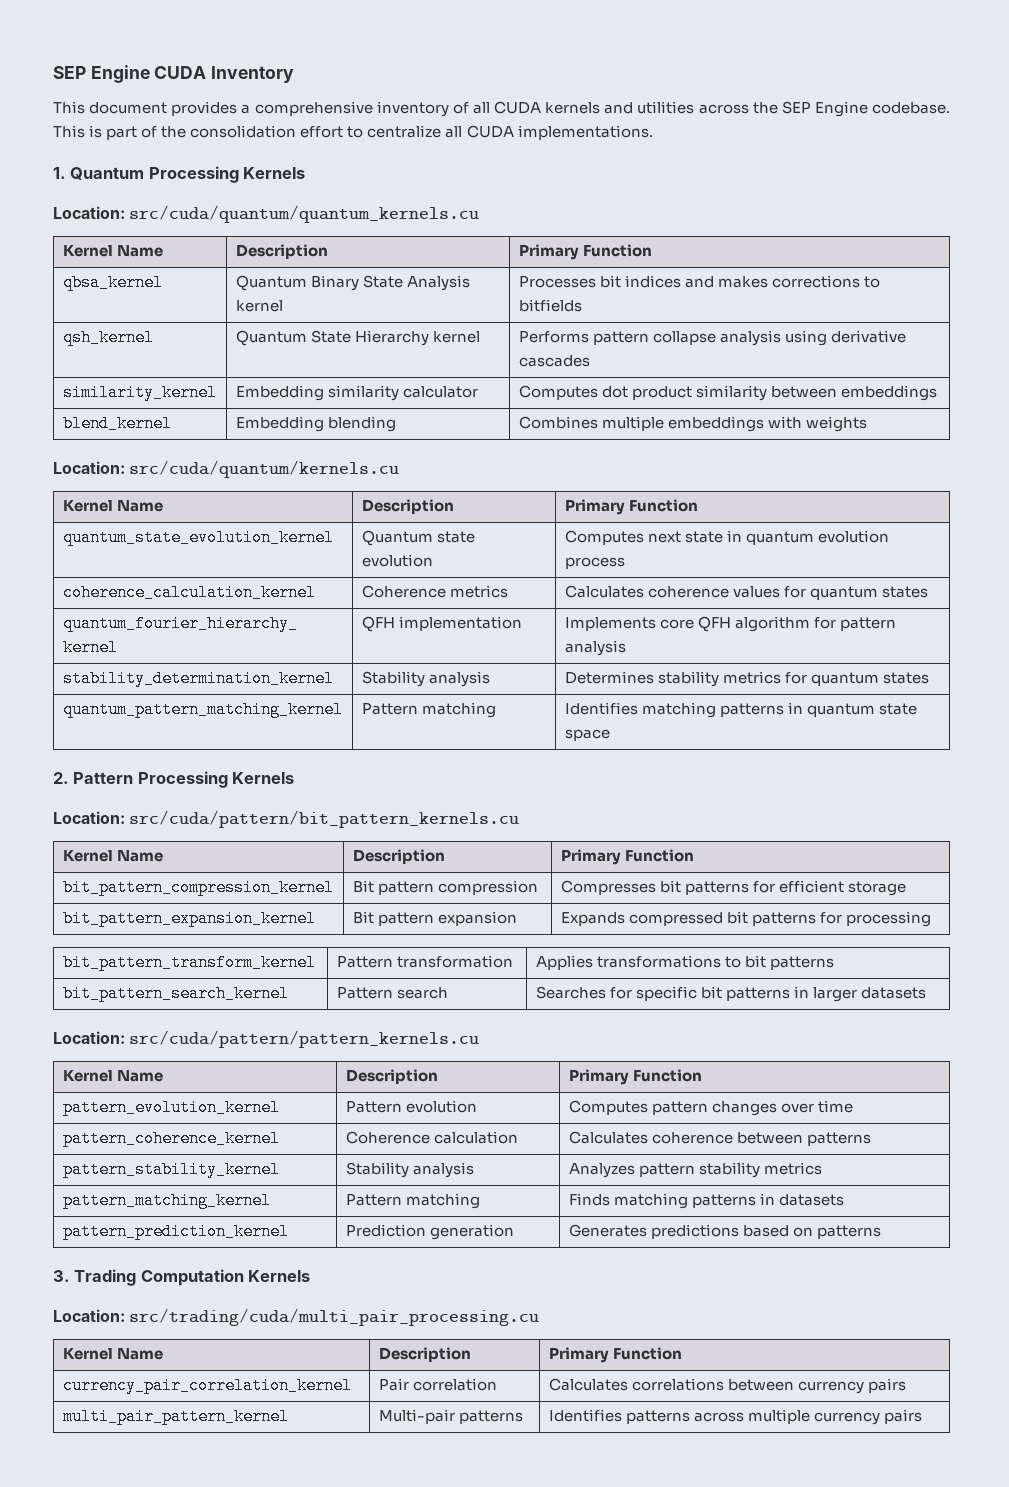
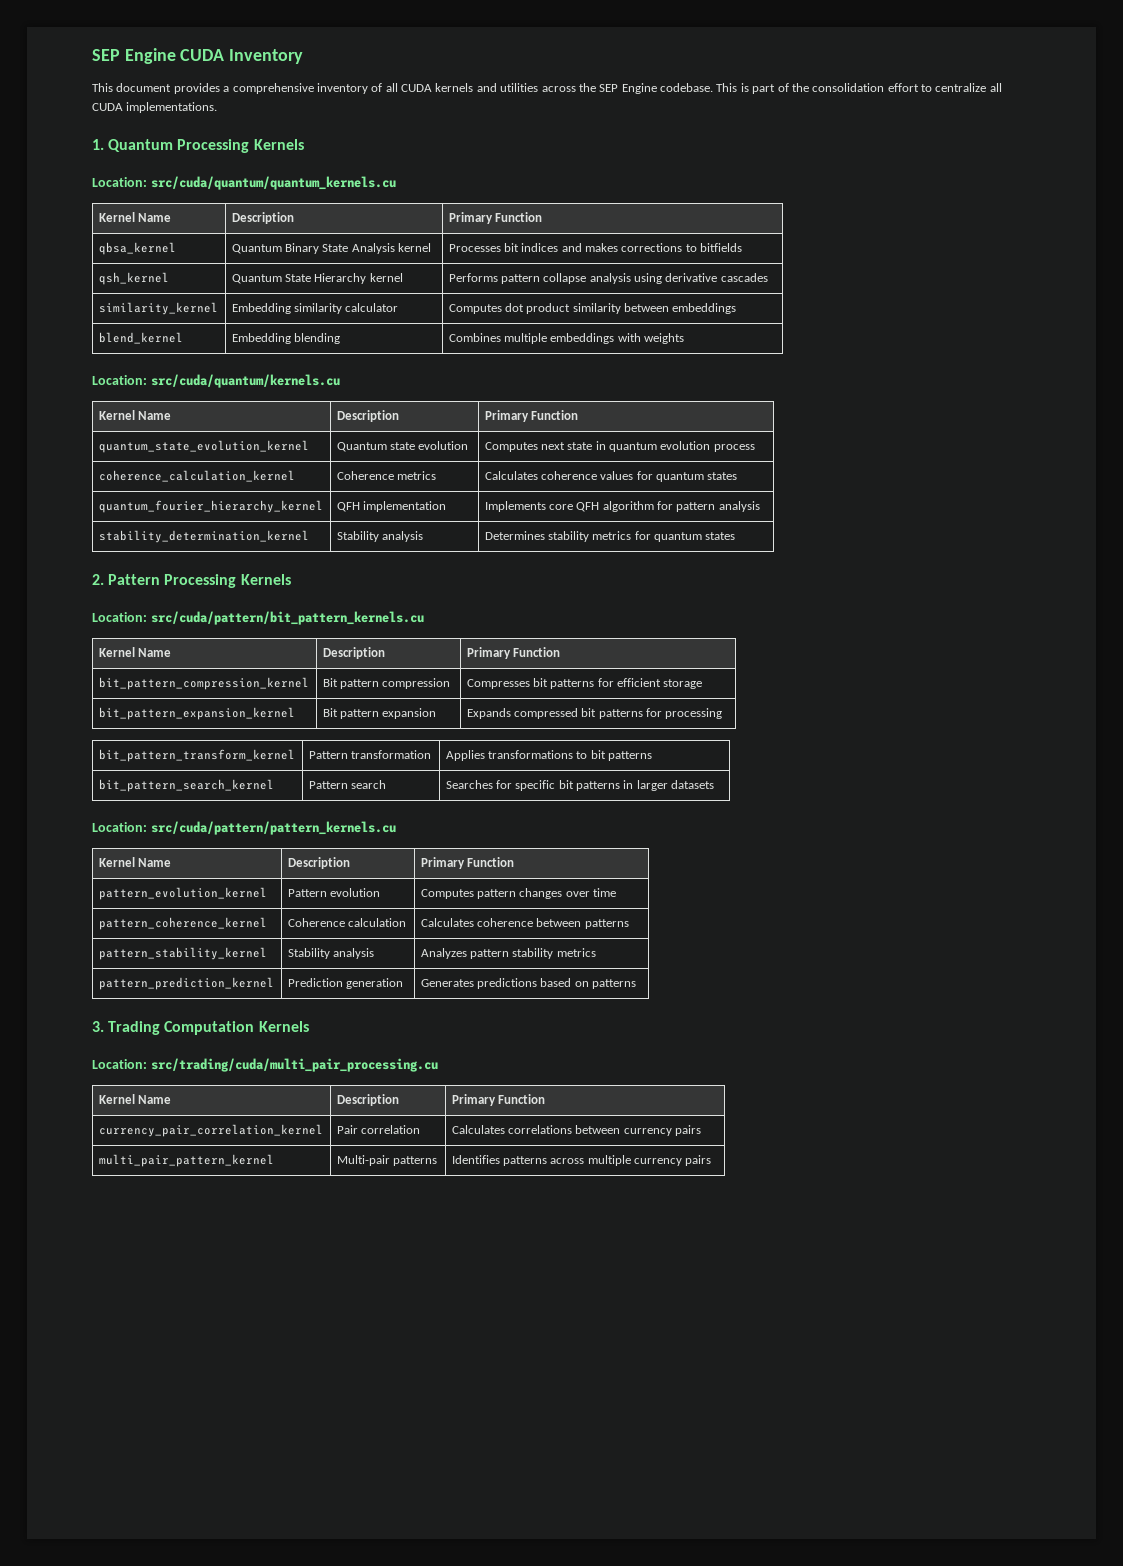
- quantum_pattern_matching_kernel | Pattern matching | Identifies matching patterns in quantum state space
- pattern_matching_kernel | Pattern matching | Finds matching patterns in datasets

